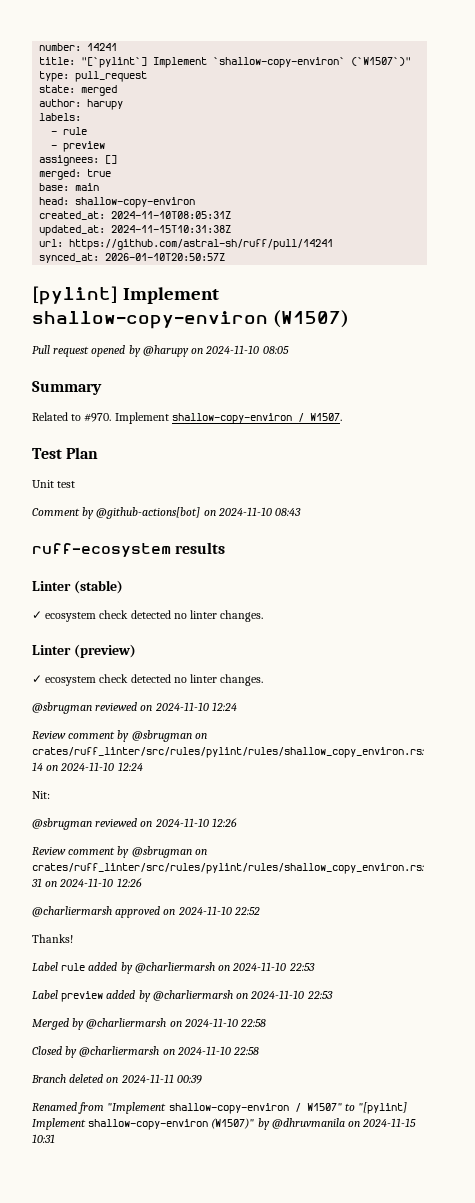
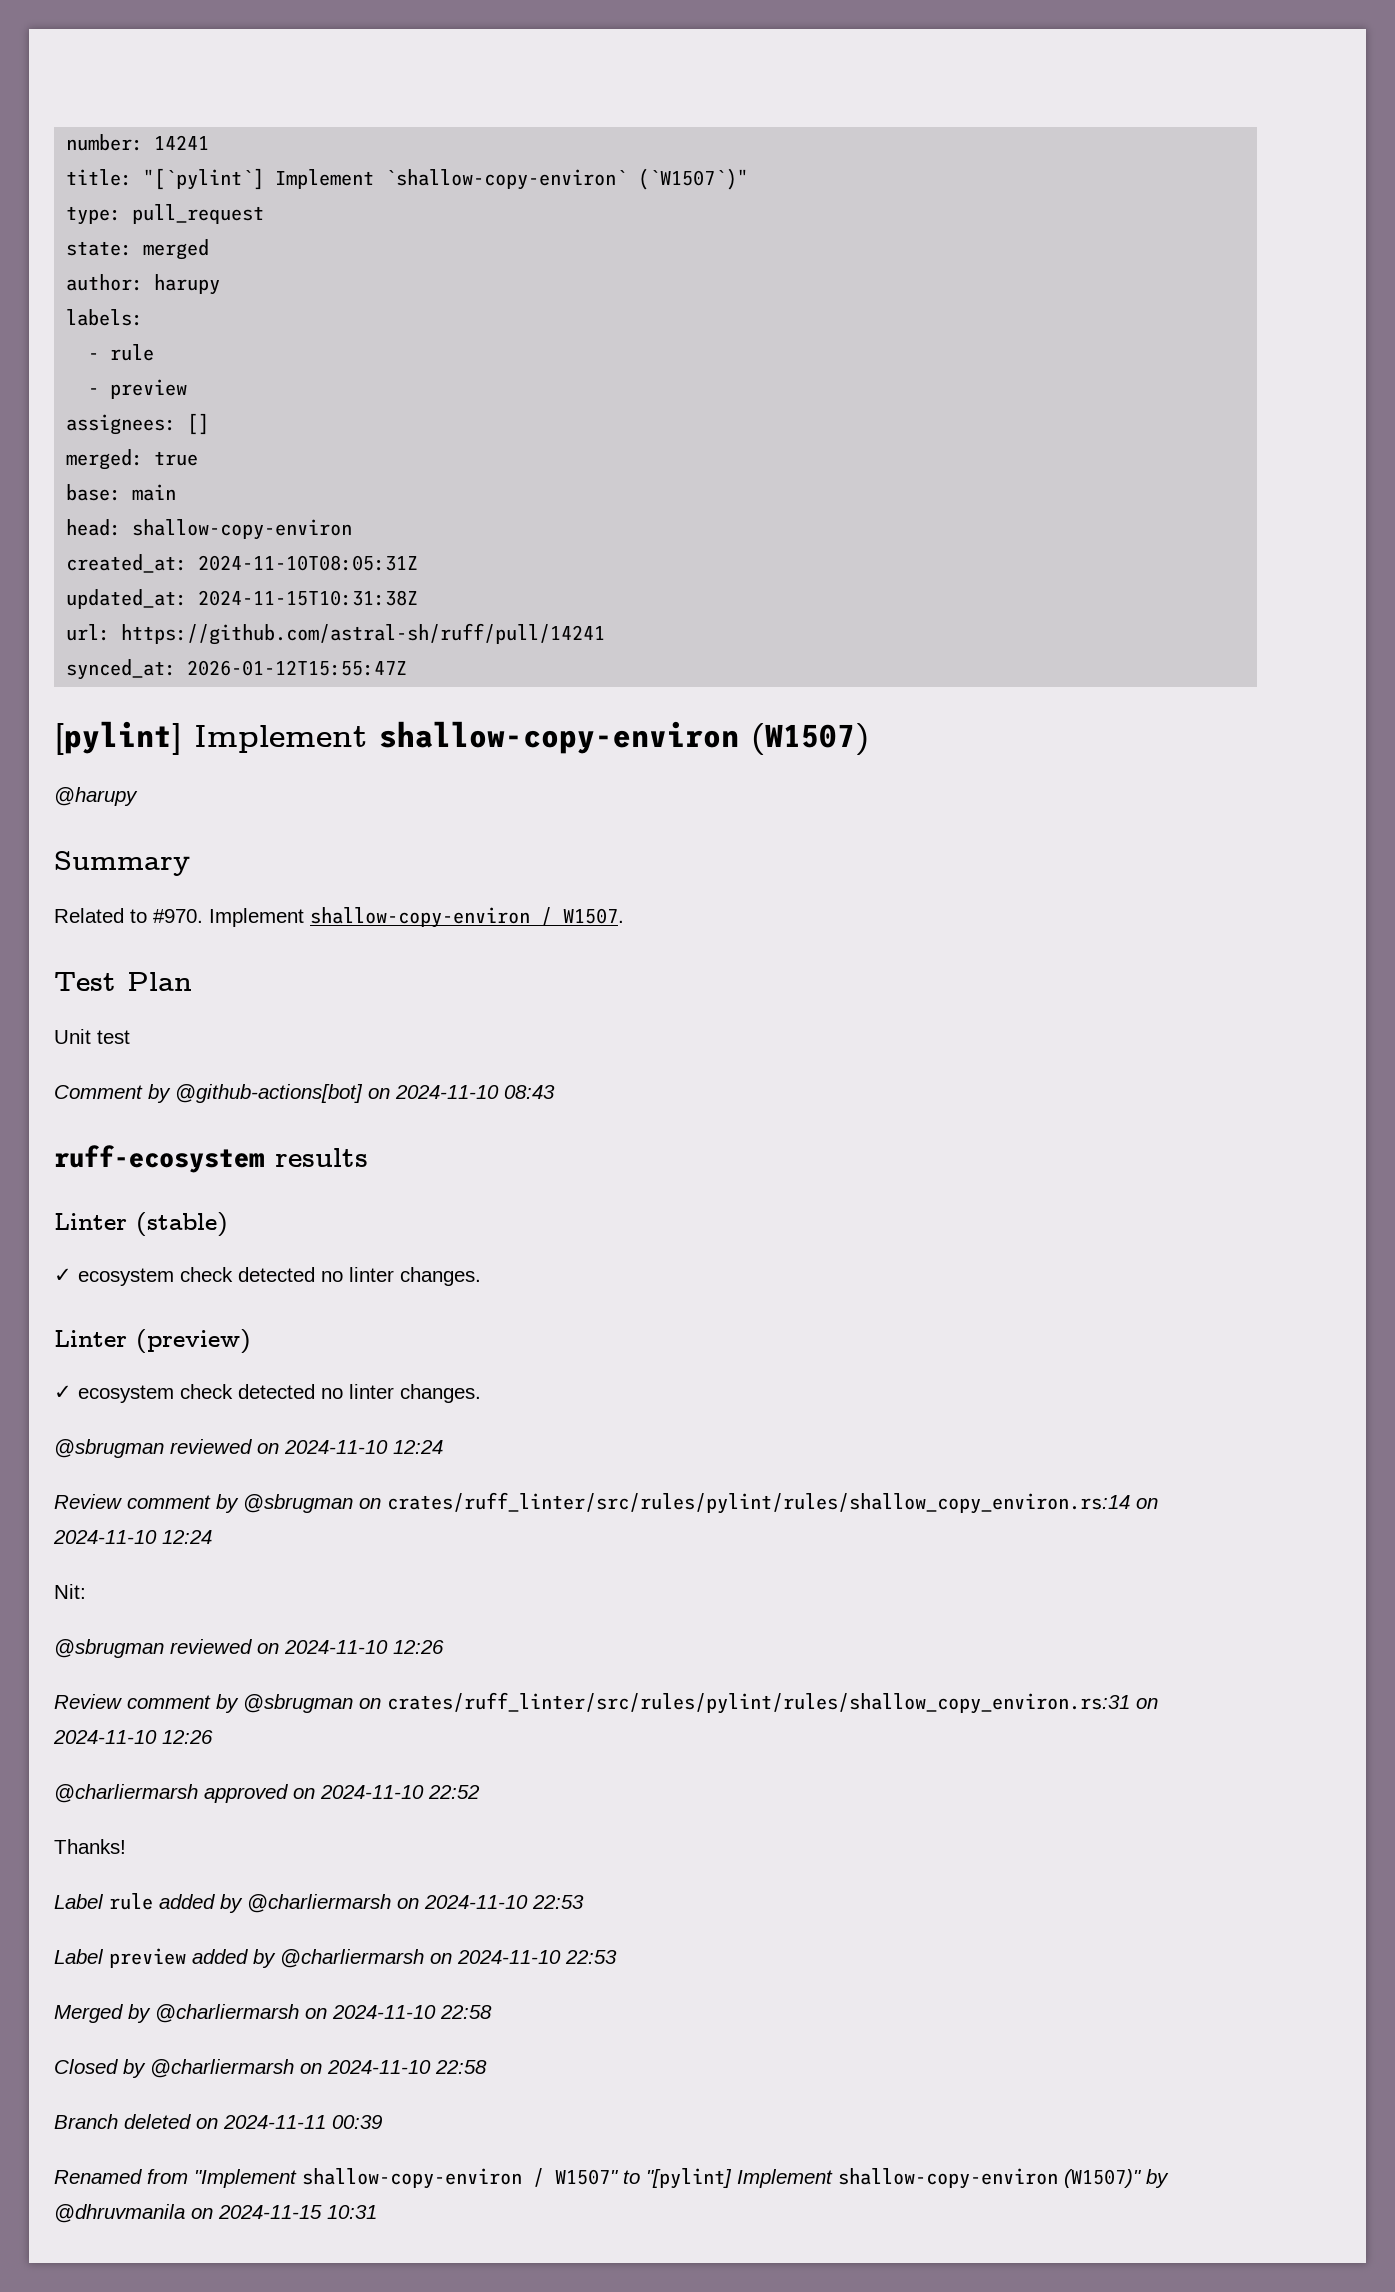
- synced_at: 2026-01-10T20:50:57Z
+ synced_at: 2026-01-12T15:55:47Z
- Pull request opened by @harupy on 2024-11-10 08:05
+ @harupy

